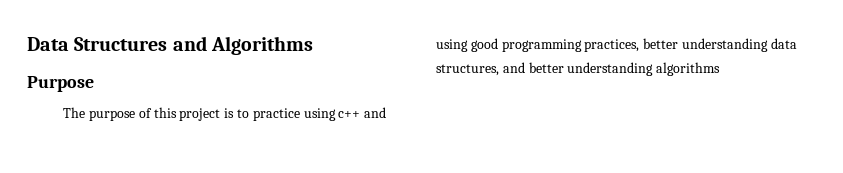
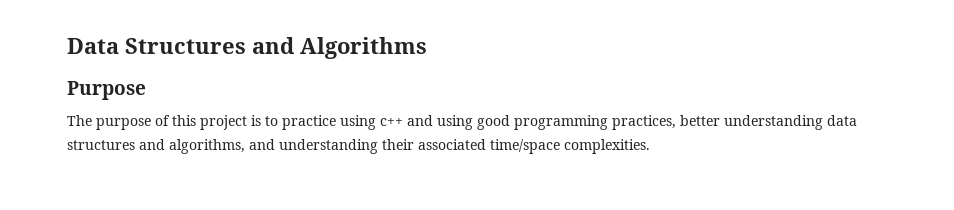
- The purpose of this project is to practice using c++ and using good programming practices, better understanding data structures, and better understanding algorithms
+ The purpose of this project is to practice using c++ and using good programming practices, better understanding data structures and algorithms, and understanding their associated time/space complexities.

